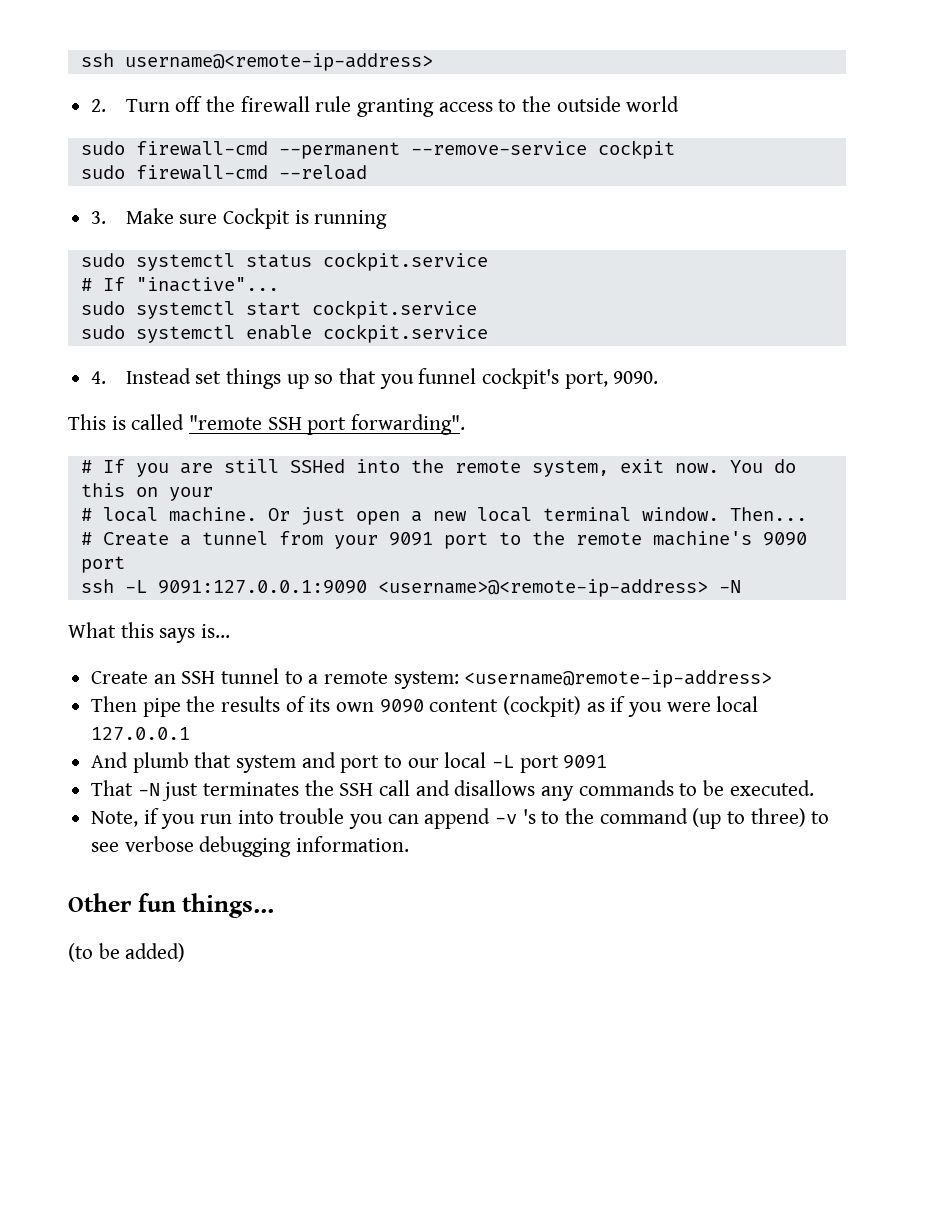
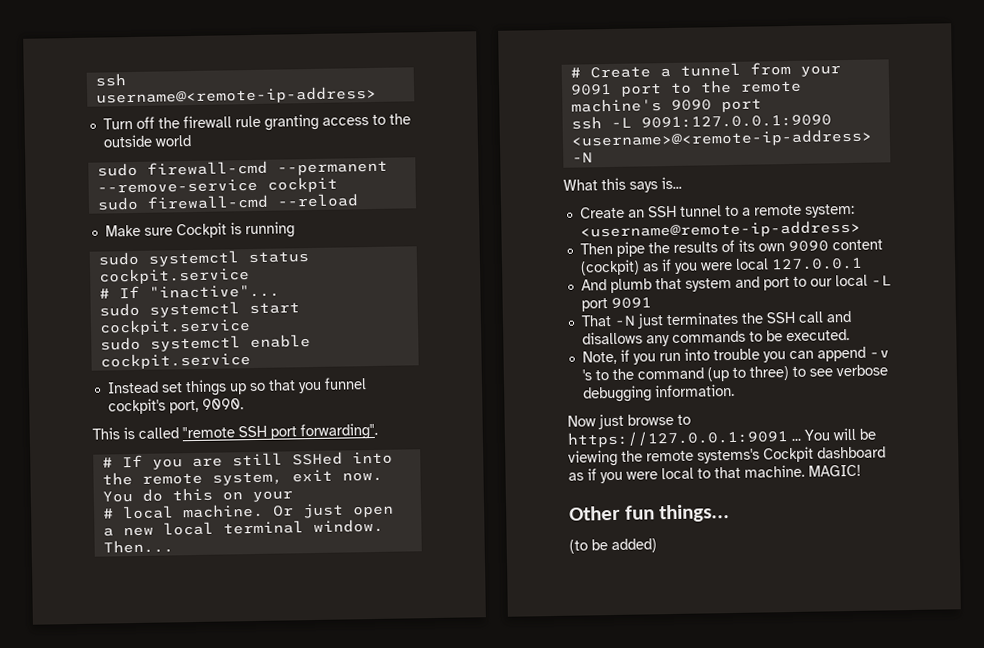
- 2. Turn off the firewall rule granting access to the outside world
+ Turn off the firewall rule granting access to the outside world
- 3. Make sure Cockpit is running
+ Make sure Cockpit is running
- 4. Instead set things up so that you funnel cockpit's port, 9090.
+ Instead set things up so that you funnel cockpit's port, 9090.
+ Now just browse to https://127.0.0.1:9091 ... You will be viewing the remote systems's Cockpit dashboard as if you were local to that machine. MAGIC!

